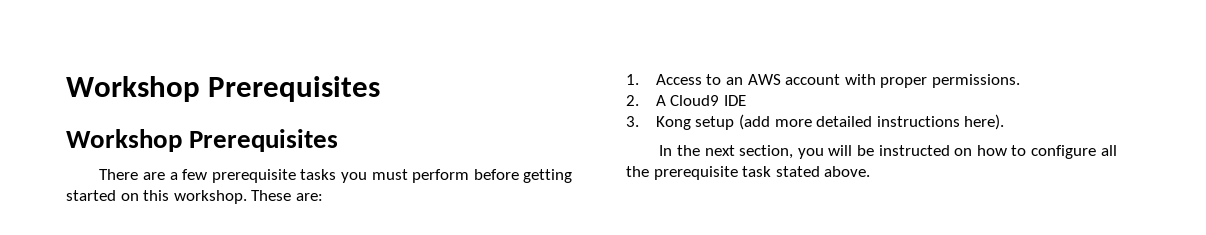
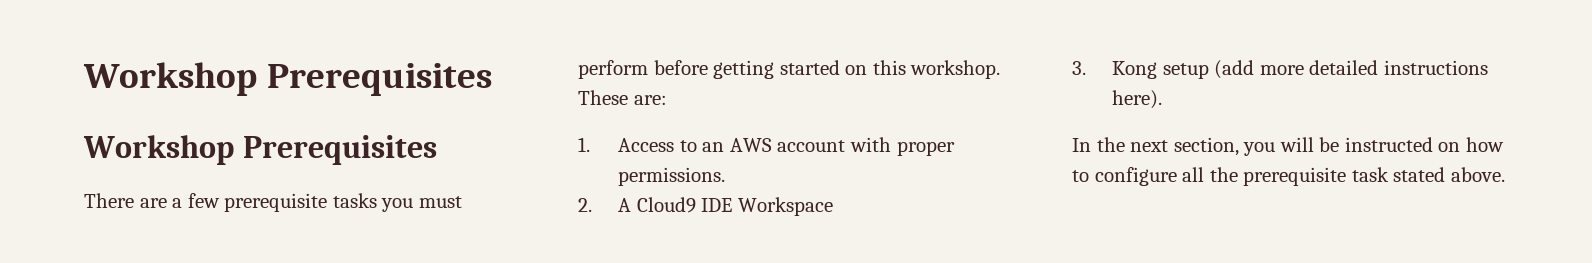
- 2. A Cloud9 IDE
+ 2. A Cloud9 IDE Workspace

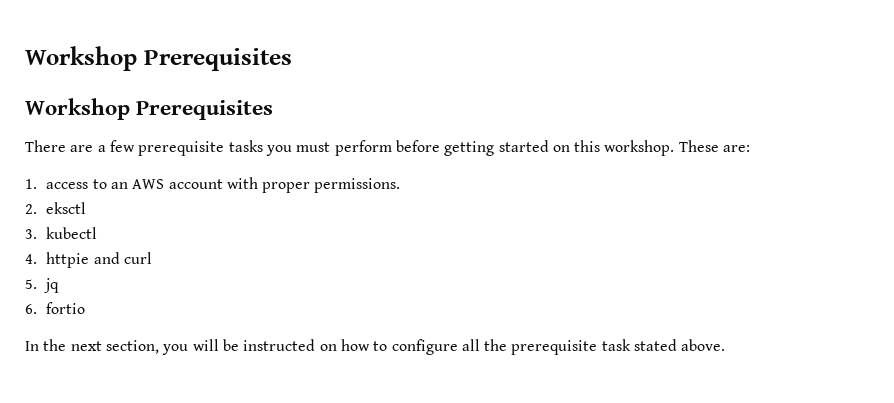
- 1. Access to an AWS account with proper permissions.
+ 1. access to an AWS account with proper permissions.
- 2. A Cloud9 IDE Workspace
- 3. Kong setup (add more detailed instructions here).
+ 2. eksctl
+ 3. kubectl
+ 4. httpie and curl
+ 5. jq
+ 6. fortio

